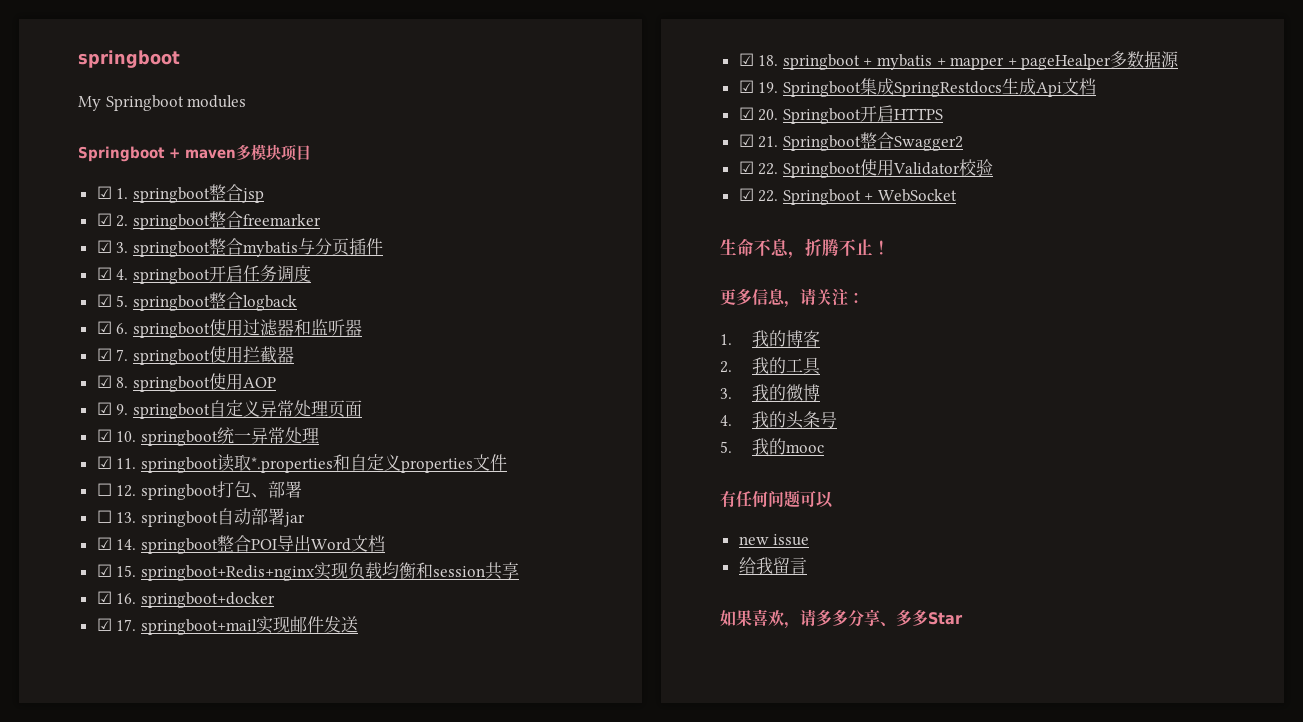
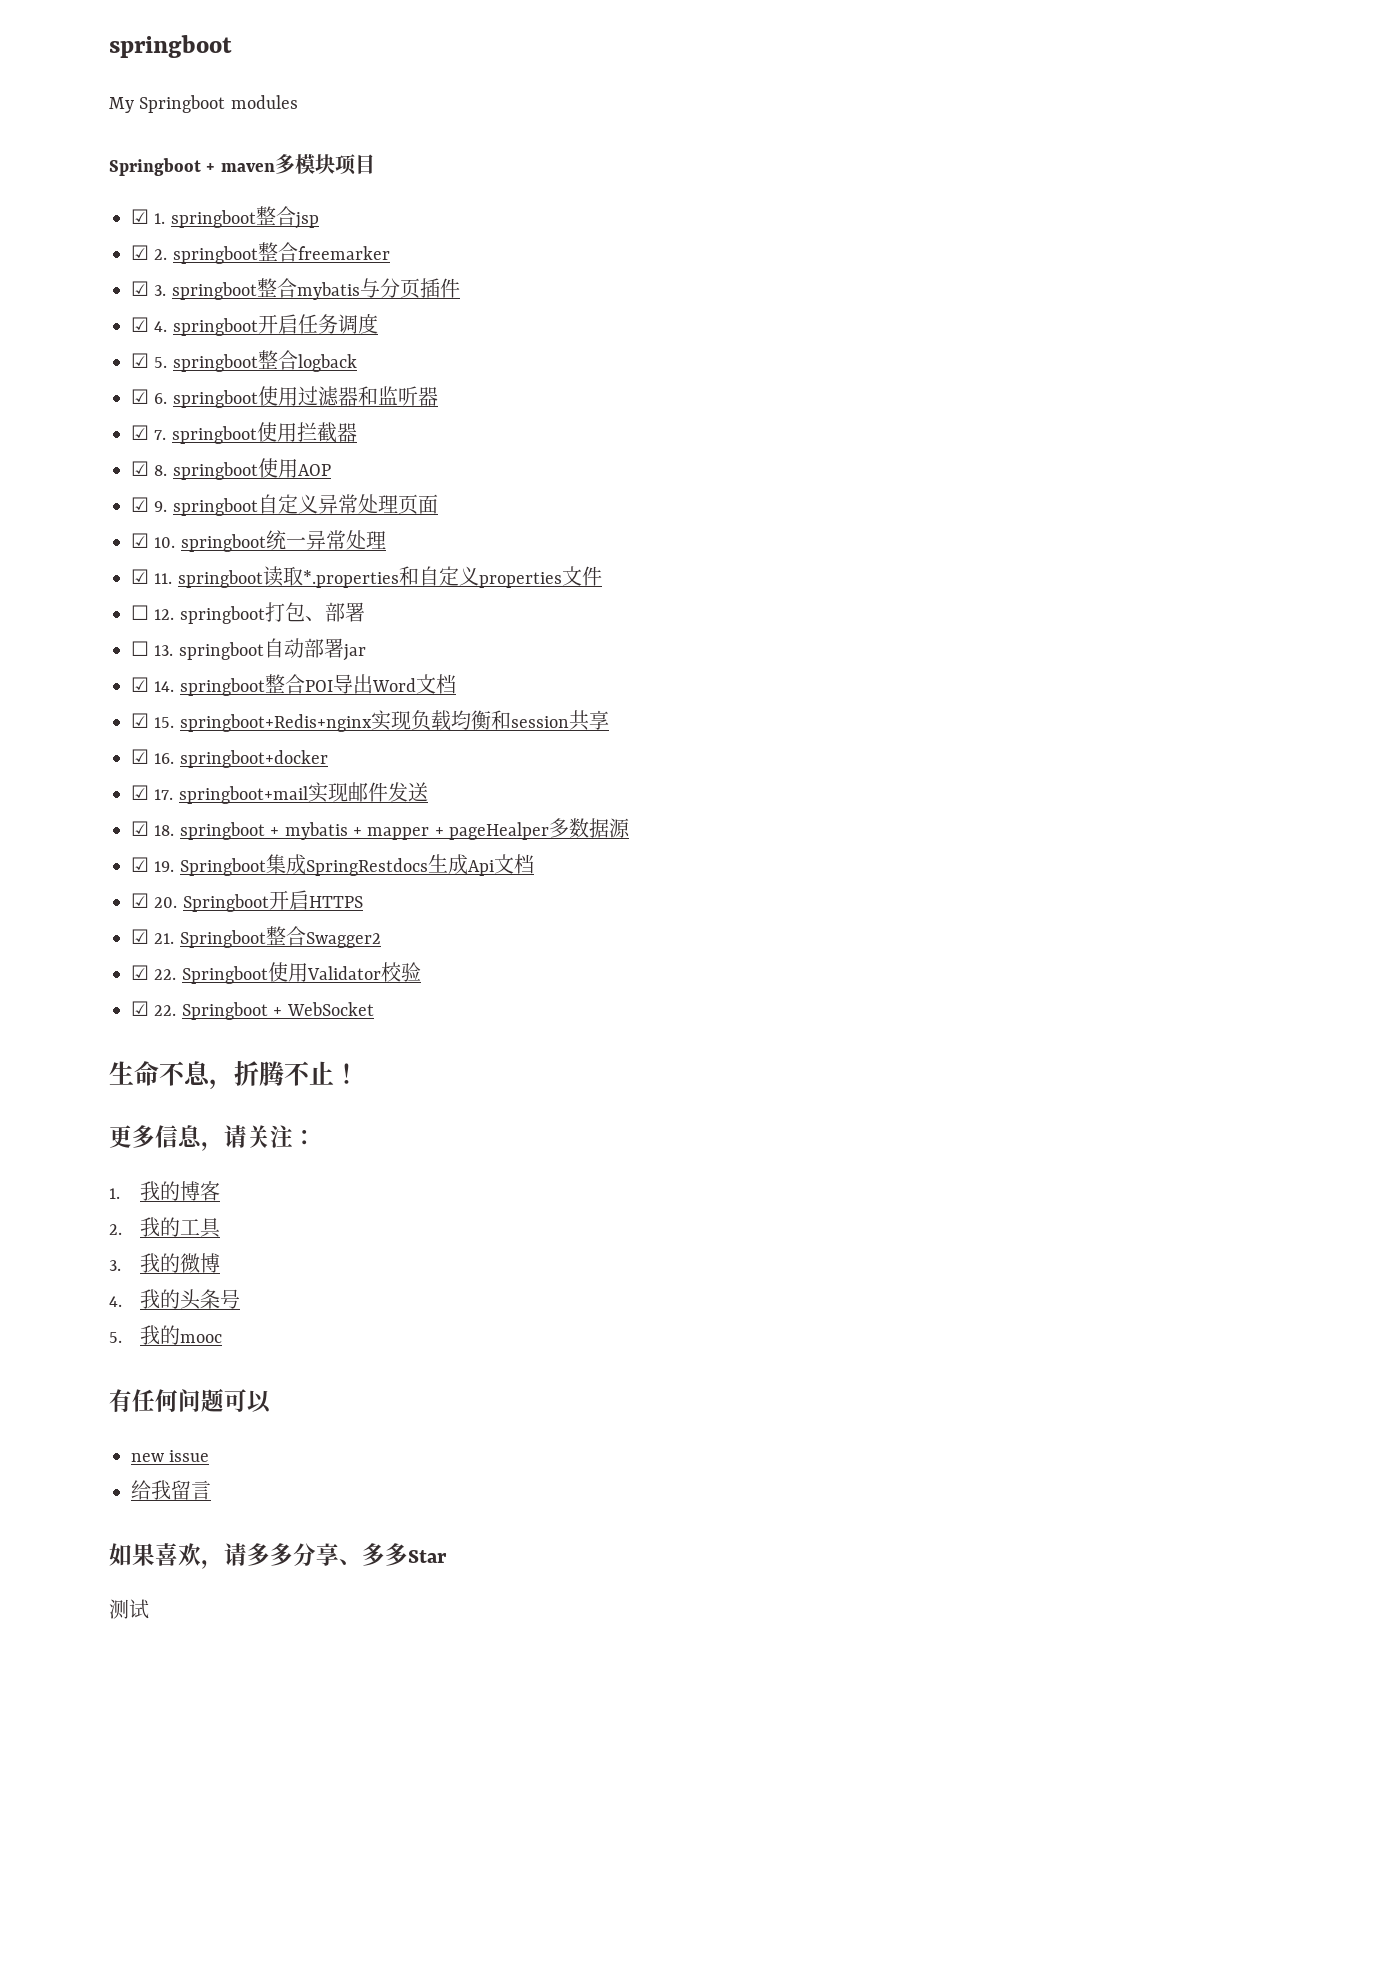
+ 测试

